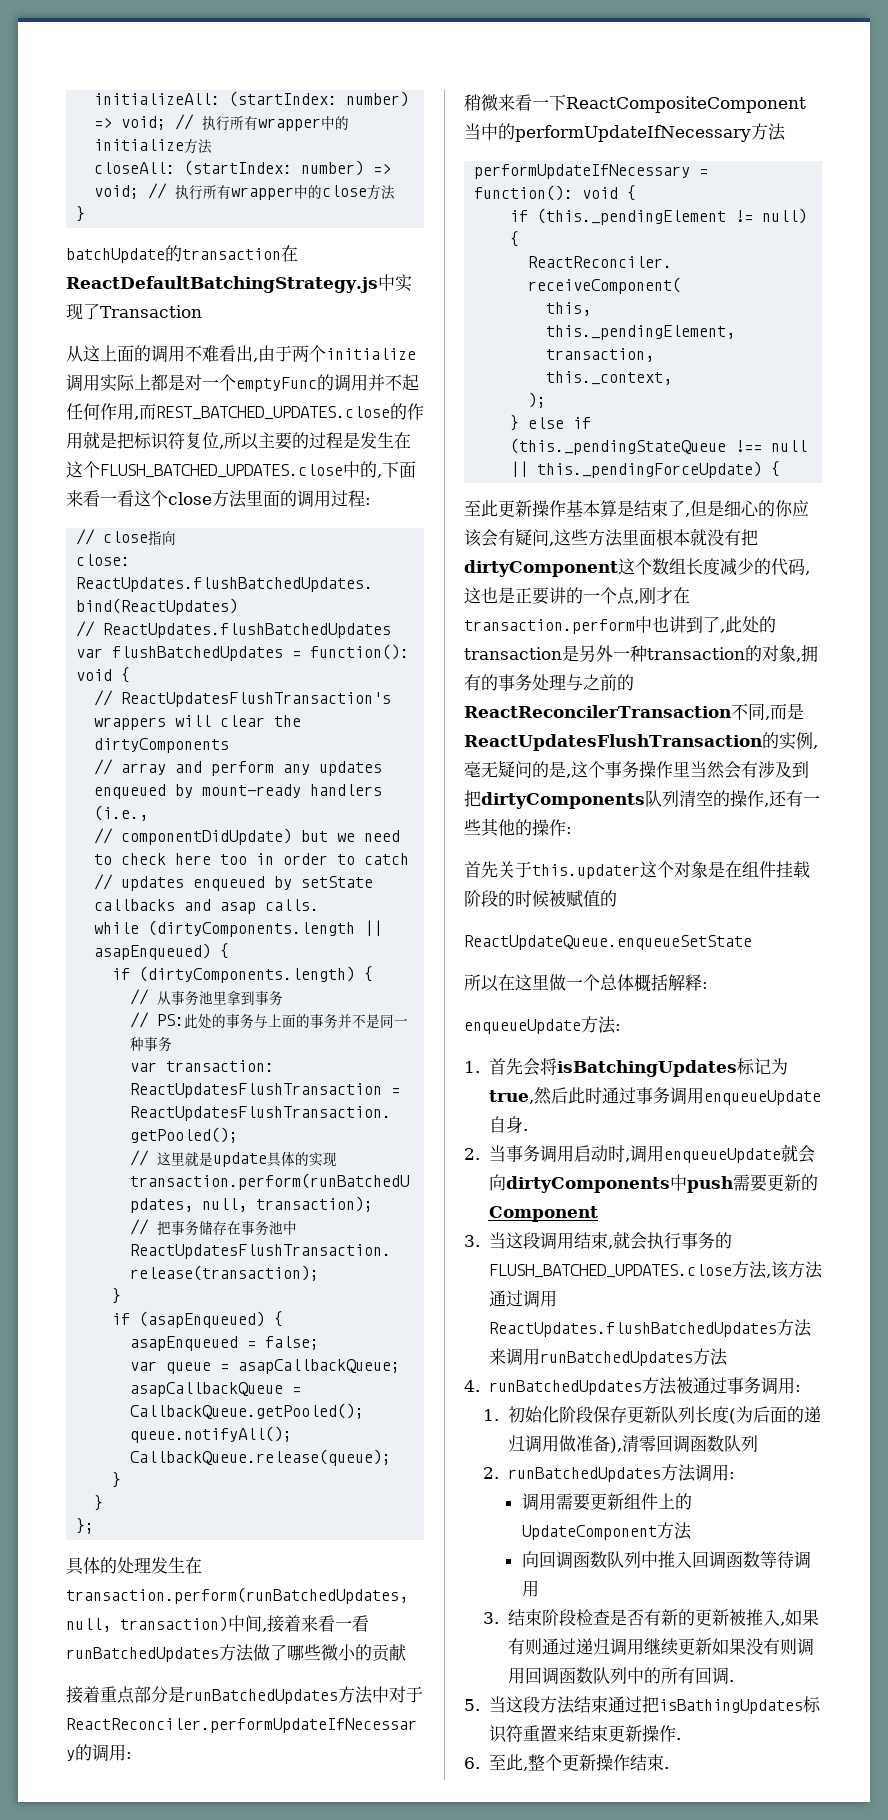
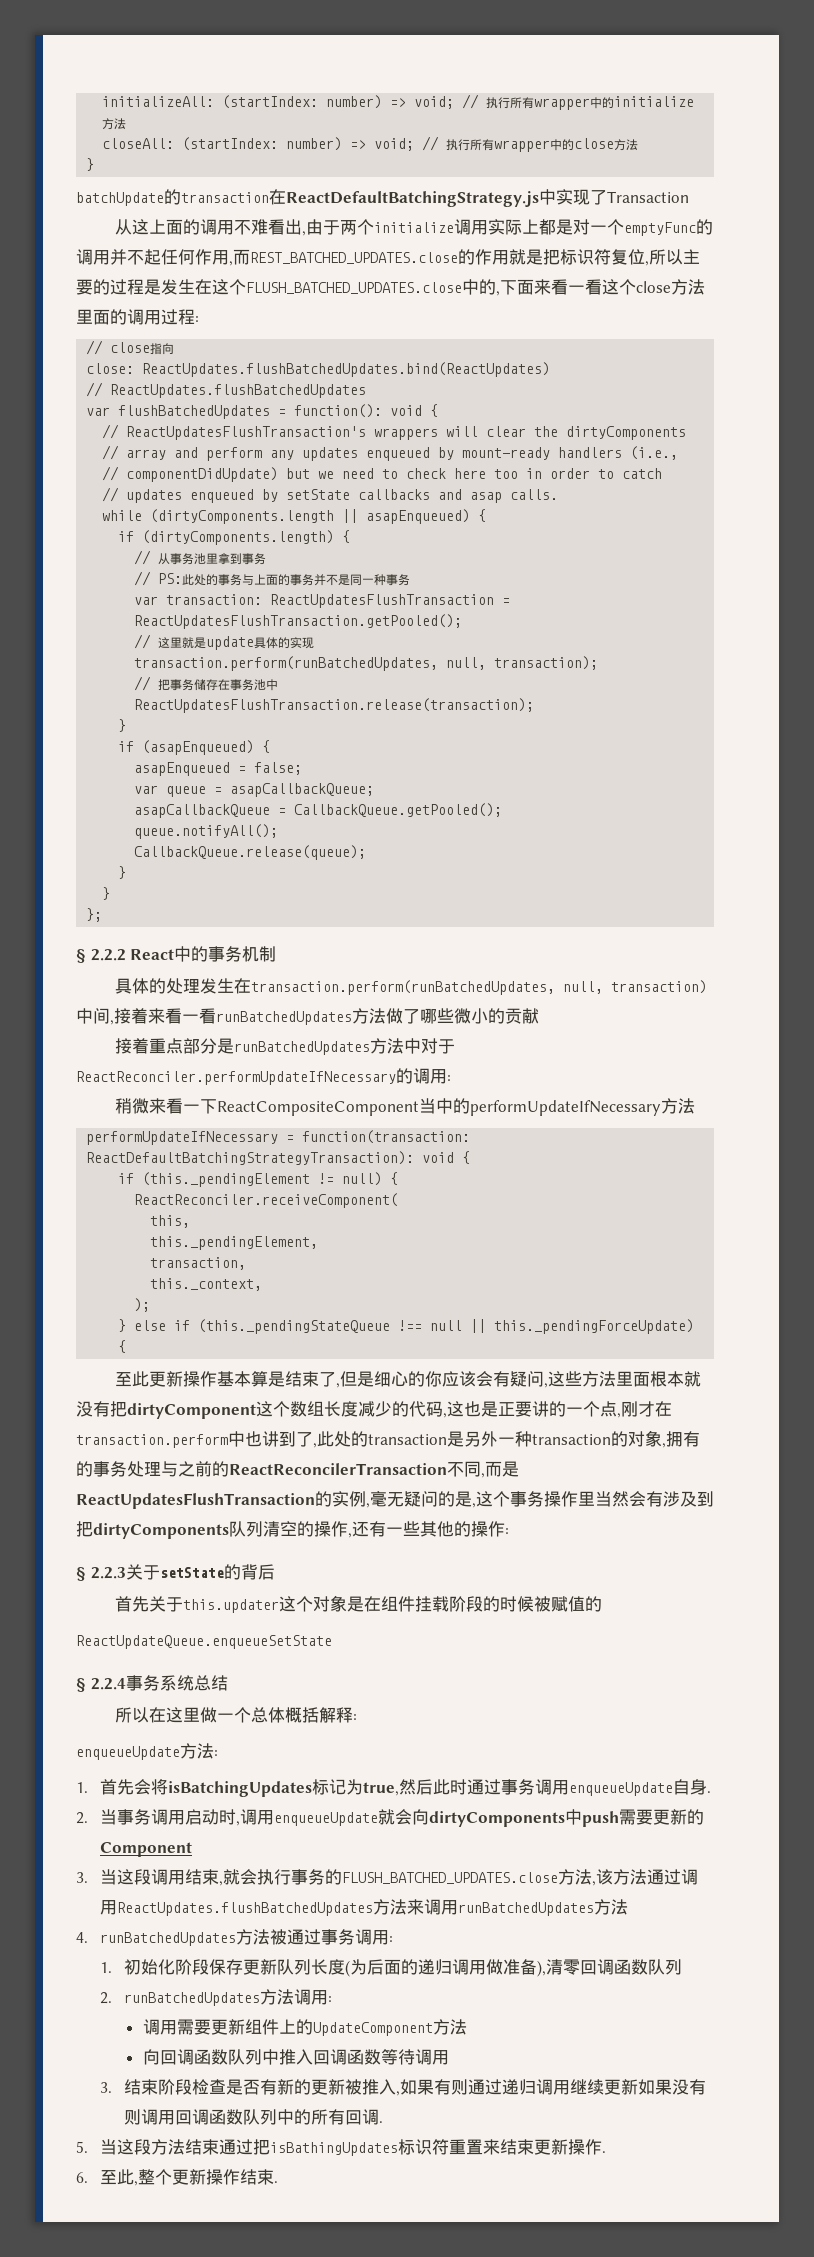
+ § 2.2.2 React中的事务机制
- performUpdateIfNecessary = function(): void {
+ performUpdateIfNecessary = function(transaction: ReactDefaultBatchingStrategyTransaction): void {
+ § 2.2.3关于setState的背后
+ § 2.2.4事务系统总结

